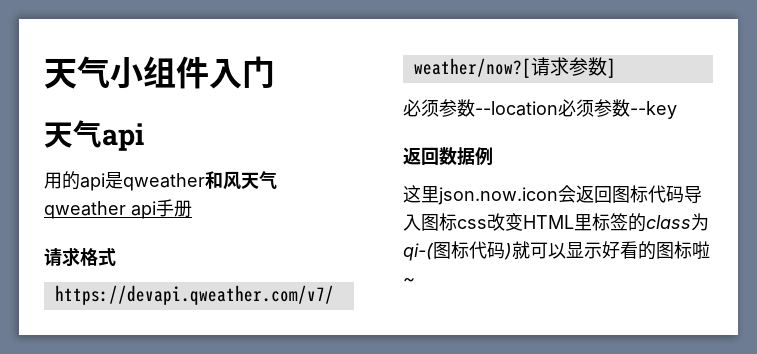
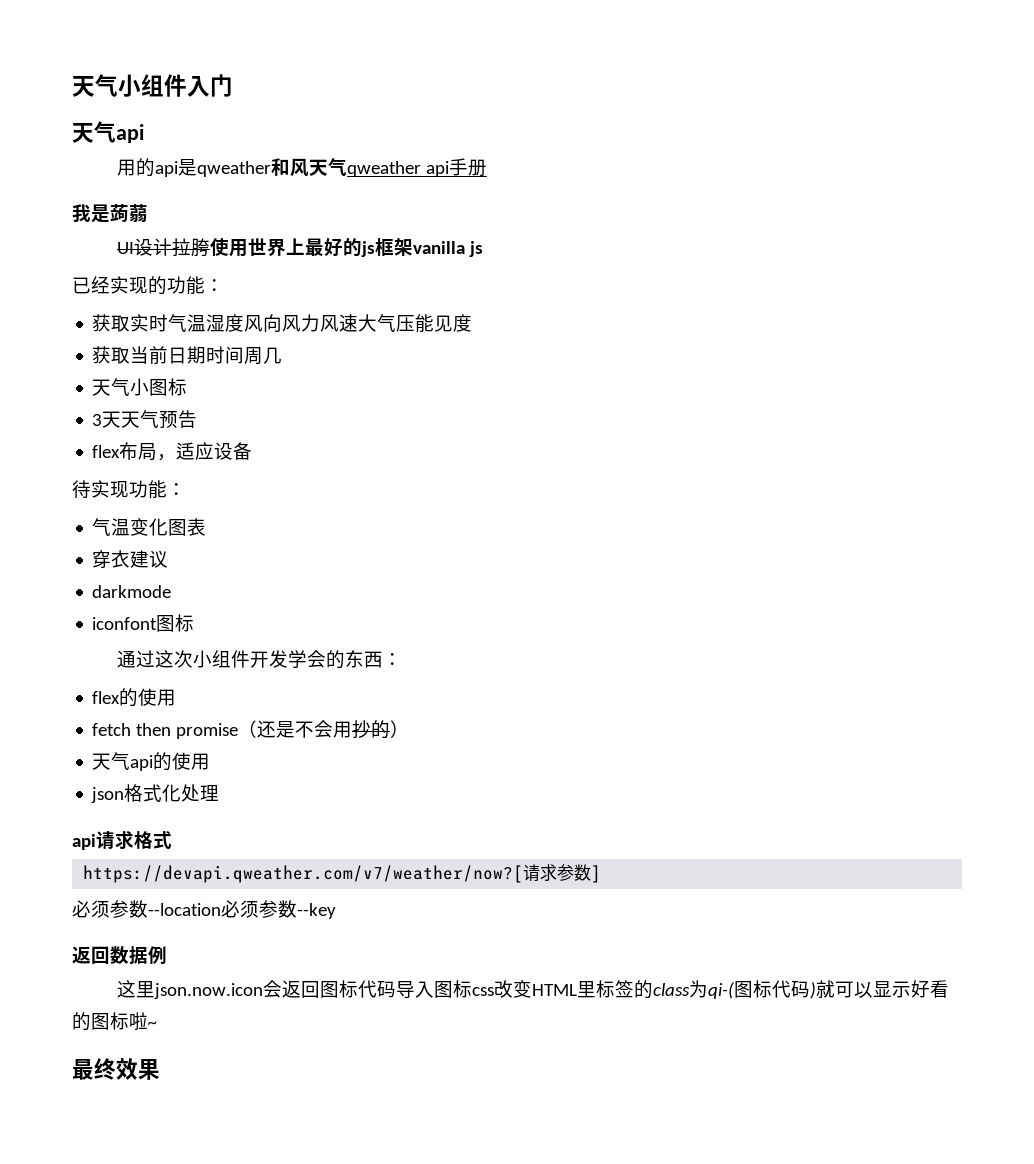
- 请求格式
+ 我是蒟蒻
+ UI设计拉胯使用世界上最好的js框架vanilla js
+ 已经实现的功能：
+ 获取实时气温湿度风向风力风速大气压能见度
+ 获取当前日期时间周几
+ 天气小图标
+ 3天天气预告
+ flex布局，适应设备
+ 待实现功能：
+ 气温变化图表
+ 穿衣建议
+ darkmode
+ iconfont图标
+ 通过这次小组件开发学会的东西：
+ flex的使用
+ fetch then promise（还是不会用抄的）
+ 天气api的使用
+ json格式化处理
+ api请求格式
+ 最终效果

